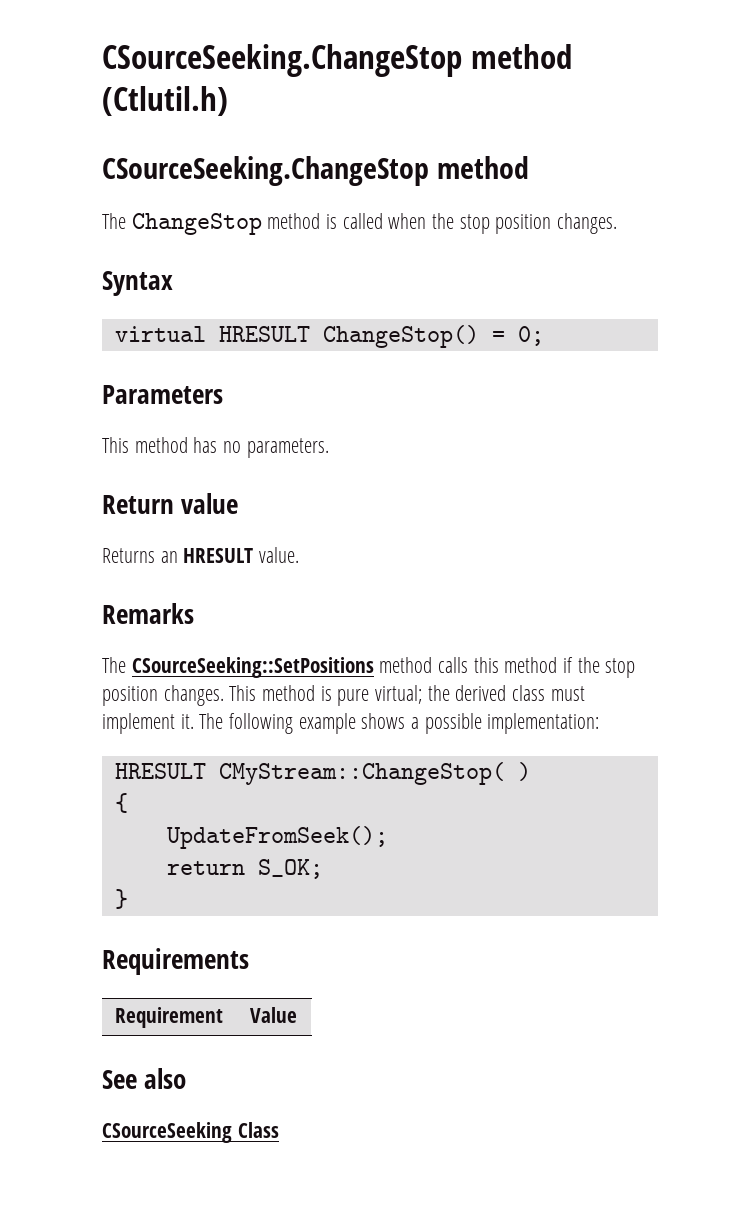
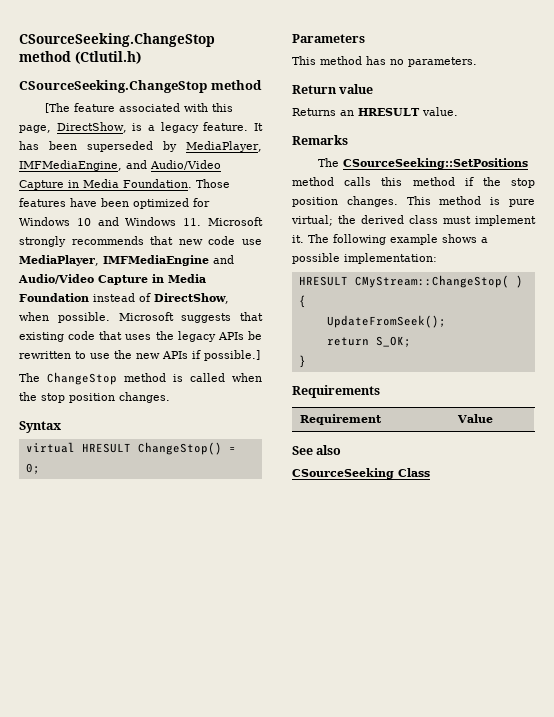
+ [The feature associated with this page, DirectShow, is a legacy feature. It has been superseded by MediaPlayer, IMFMediaEngine, and Audio/Video Capture in Media Foundation. Those features have been optimized for Windows 10 and Windows 11. Microsoft strongly recommends that new code use MediaPlayer, IMFMediaEngine and Audio/Video Capture in Media Foundation instead of DirectShow, when possible. Microsoft suggests that existing code that uses the legacy APIs be rewritten to use the new APIs if possible.]

